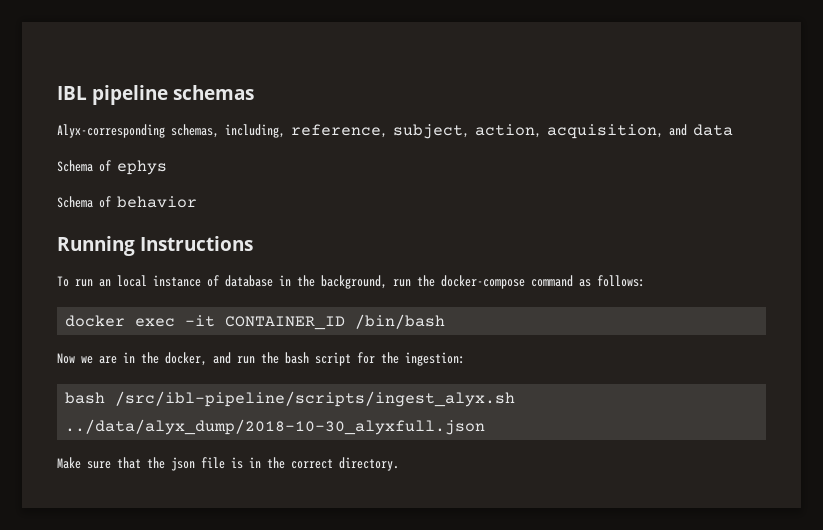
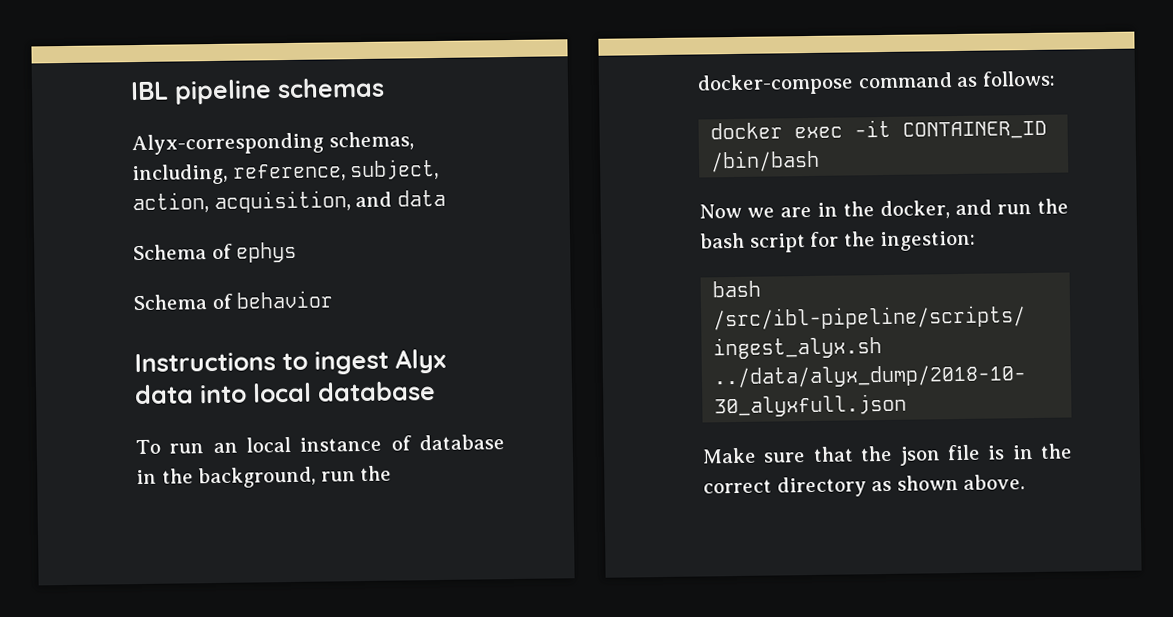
- Running Instructions
+ Instructions to ingest Alyx data into local database
- Make sure that the json file is in the correct directory.
+ Make sure that the json file is in the correct directory as shown above.

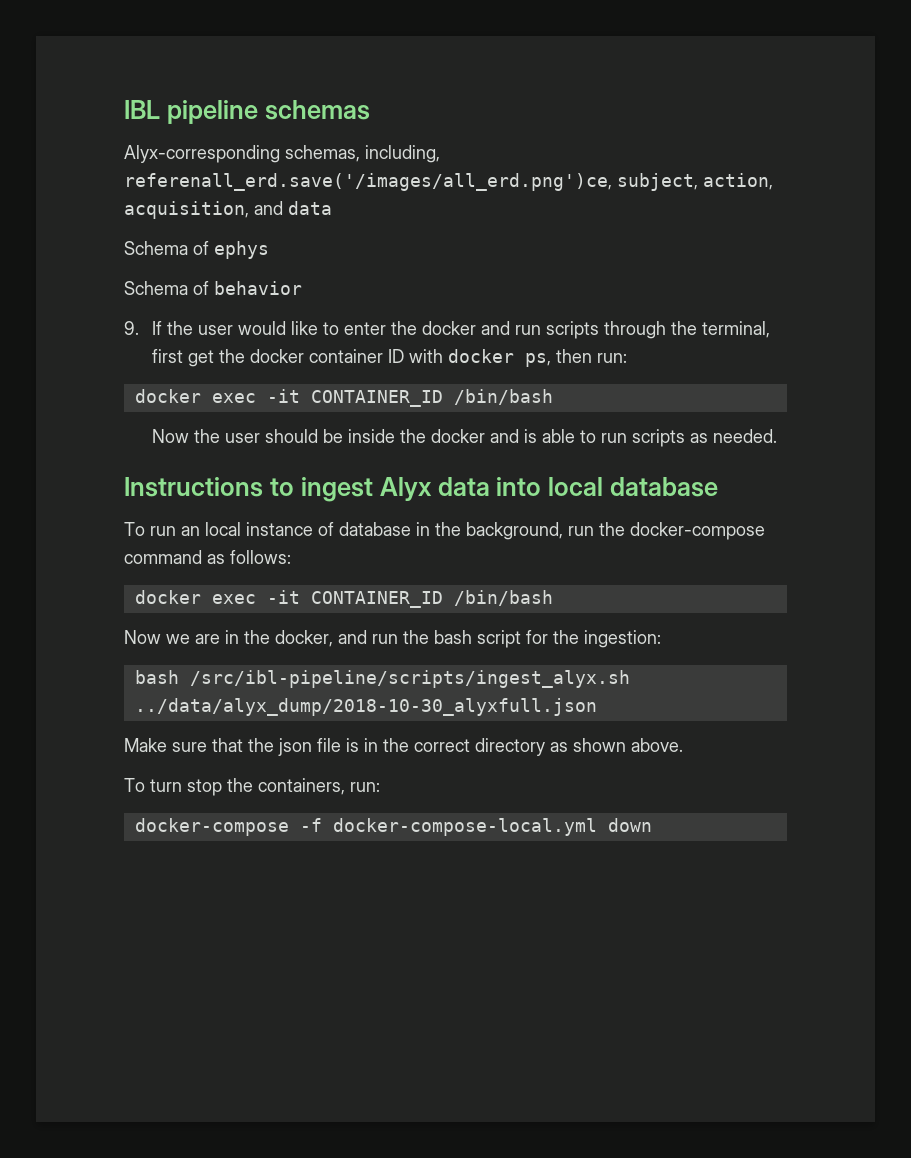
- Alyx-corresponding schemas, including, reference, subject, action, acquisition, and data
+ Alyx-corresponding schemas, including, referenall_erd.save('/images/all_erd.png')ce, subject, action, acquisition, and data
+ 9. If the user would like to enter the docker and run scripts through the terminal, first get the docker container ID with docker ps, then run:
+ docker exec -it CONTAINER_ID /bin/bash
+ Now the user should be inside the docker and is able to run scripts as needed.
+ To turn stop the containers, run:
+ docker-compose -f docker-compose-local.yml down

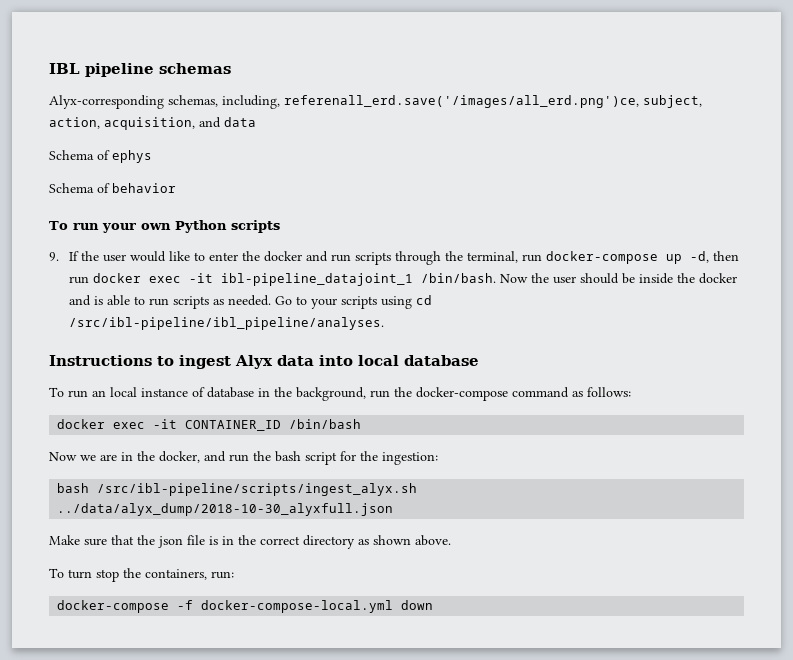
+ To run your own Python scripts
- 9. If the user would like to enter the docker and run scripts through the terminal, first get the docker container ID with docker ps, then run:
- docker exec -it CONTAINER_ID /bin/bash
- Now the user should be inside the docker and is able to run scripts as needed.
+ 9. If the user would like to enter the docker and run scripts through the terminal, run docker-compose up -d, then run docker exec -it ibl-pipeline_datajoint_1 /bin/bash. Now the user should be inside the docker and is able to run scripts as needed. Go to your scripts using cd /src/ibl-pipeline/ibl_pipeline/analyses.

